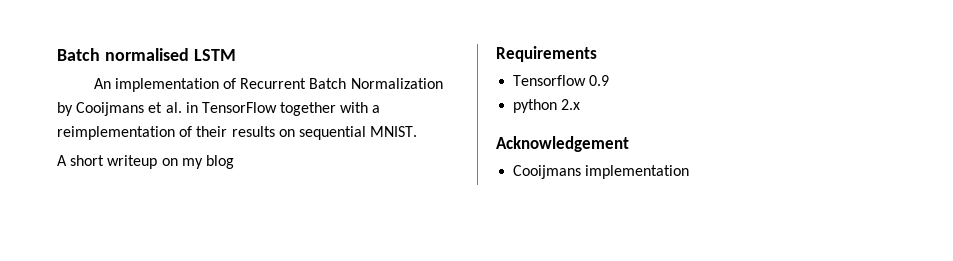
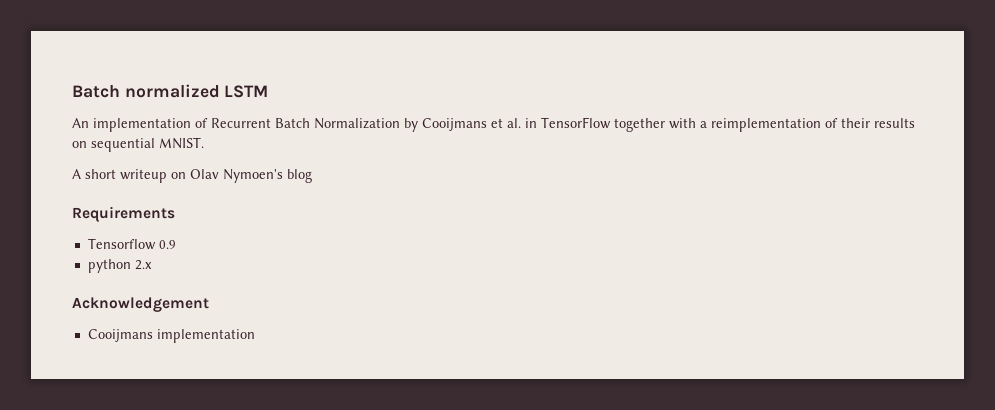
- Batch normalised LSTM
+ Batch normalized LSTM
- A short writeup on my blog
+ A short writeup on Olav Nymoen's blog

